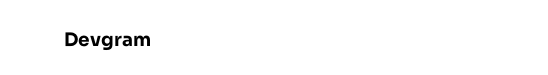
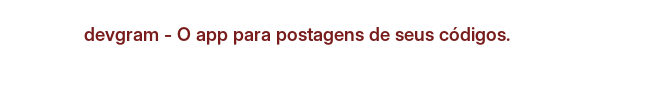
- Devgram
+ devgram - O app para postagens de seus códigos.

